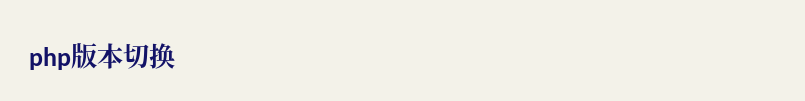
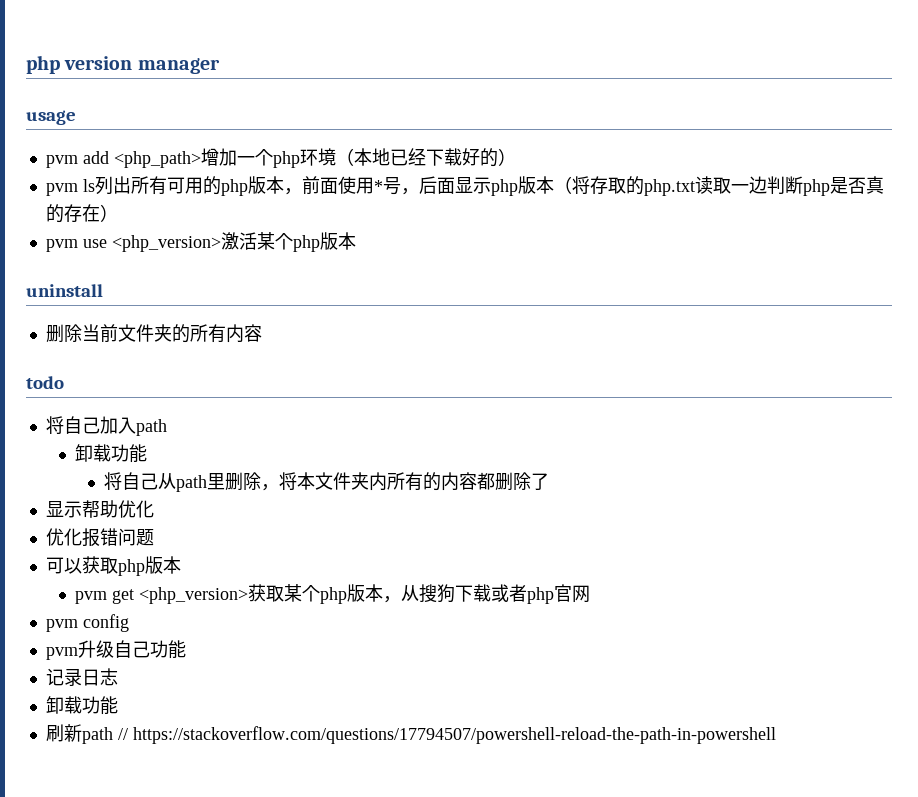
- php版本切换
+ php version manager
+ usage
+ pvm add <php_path>增加一个php环境（本地已经下载好的）
+ pvm ls列出所有可用的php版本，前面使用*号，后面显示php版本（将存取的php.txt读取一边判断php是否真的存在）
+ pvm use <php_version>激活某个php版本
+ uninstall
+ 删除当前文件夹的所有内容
+ todo
+ 将自己加入path
+ 卸载功能
+ 将自己从path里删除，将本文件夹内所有的内容都删除了
+ 显示帮助优化
+ 优化报错问题
+ 可以获取php版本
+ pvm get <php_version>获取某个php版本，从搜狗下载或者php官网
+ pvm config
+ pvm升级自己功能
+ 记录日志
+ 卸载功能
+ 刷新path // https://stackoverflow.com/questions/17794507/powershell-reload-the-path-in-powershell

